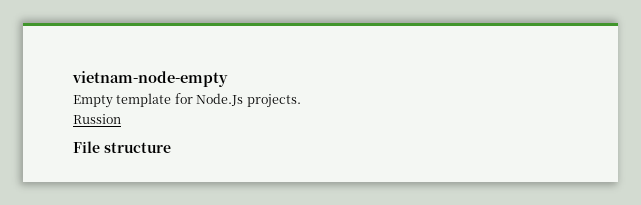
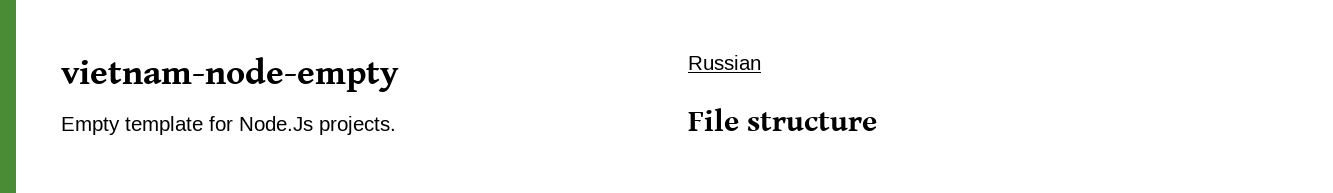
- Russion
+ Russian

